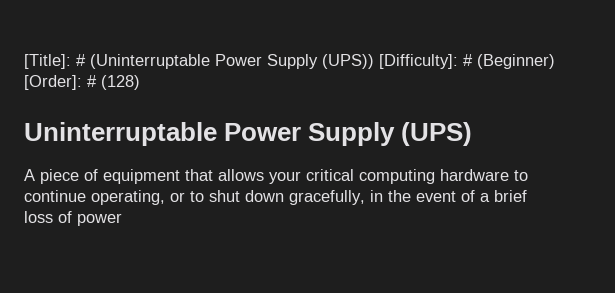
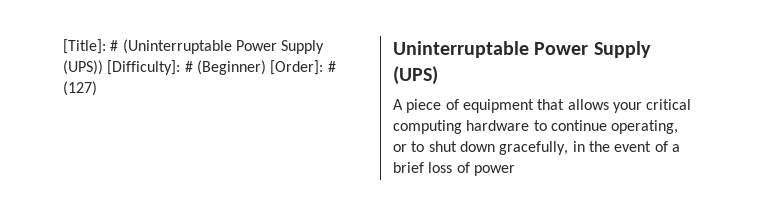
- [Title]: # (Uninterruptable Power Supply (UPS)) [Difficulty]: # (Beginner) [Order]: # (128)
+ [Title]: # (Uninterruptable Power Supply (UPS)) [Difficulty]: # (Beginner) [Order]: # (127)

